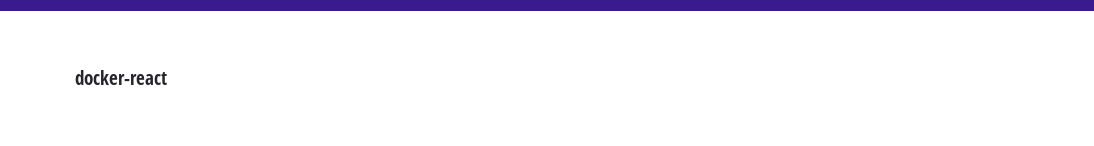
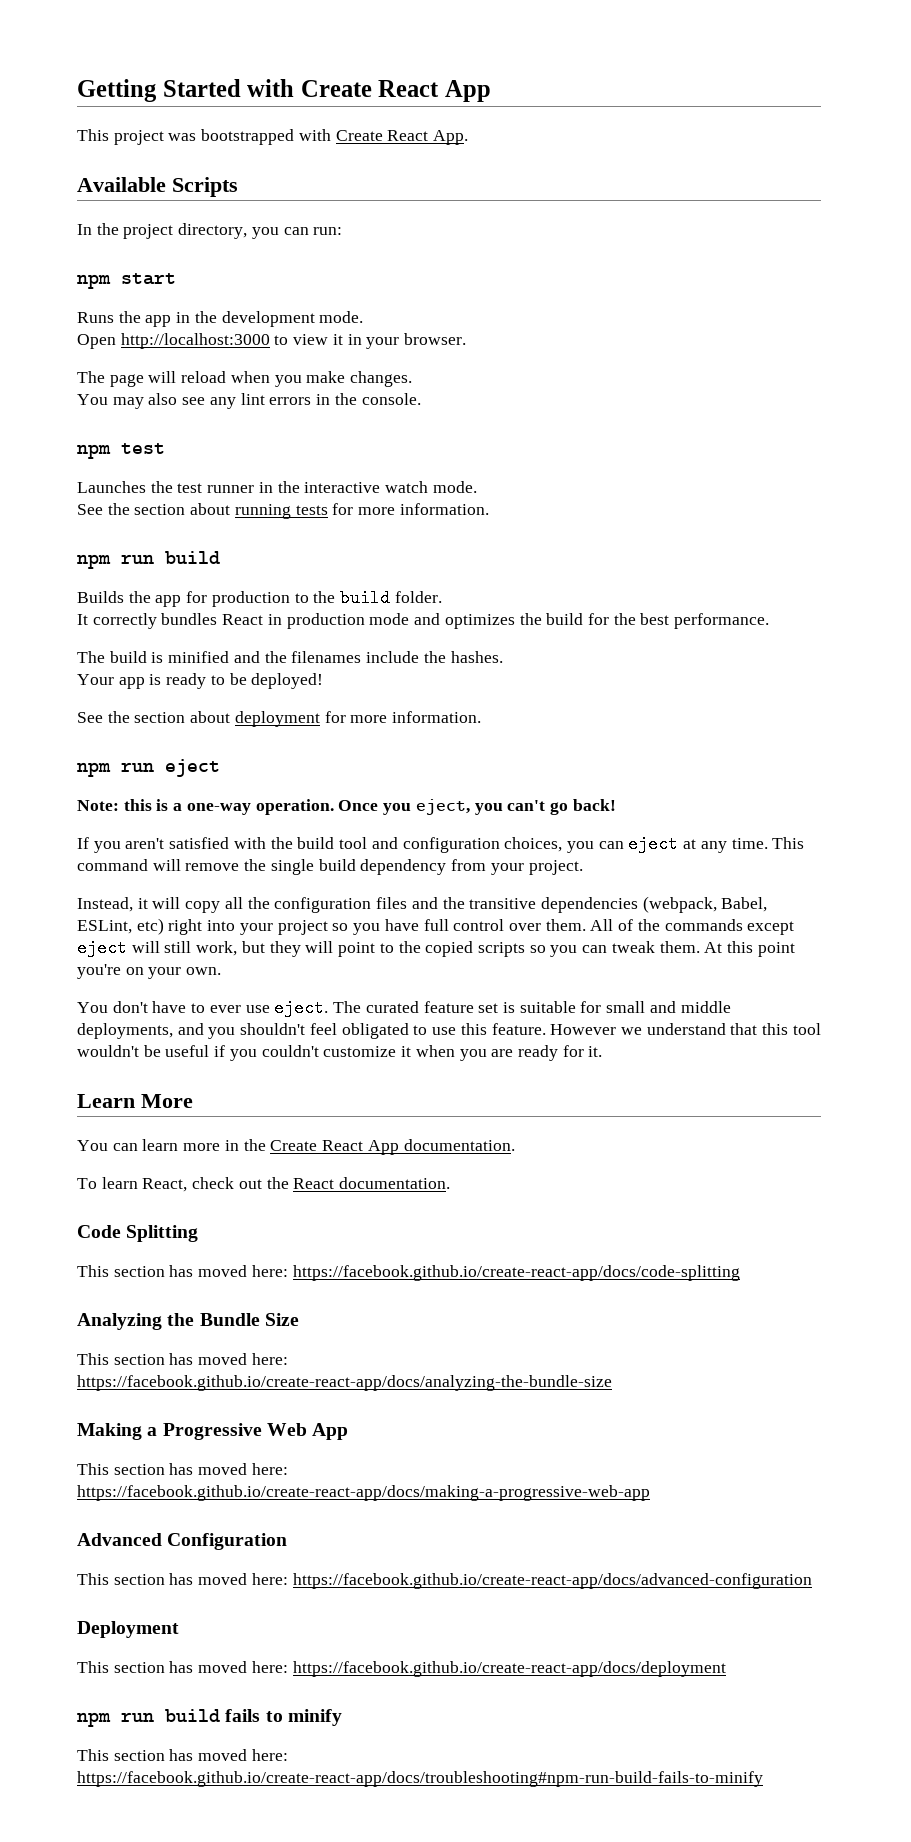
- docker-react
+ Getting Started with Create React App
+ This project was bootstrapped with Create React App.
+ Available Scripts
+ In the project directory, you can run:
+ npm start
+ Runs the app in the development mode.
+ Open http://localhost:3000 to view it in your browser.
+ The page will reload when you make changes.
+ You may also see any lint errors in the console.
+ npm test
+ Launches the test runner in the interactive watch mode.
+ See the section about running tests for more information.
+ npm run build
+ Builds the app for production to the build folder.
+ It correctly bundles React in production mode and optimizes the build for the best performance.
+ The build is minified and the filenames include the hashes.
+ Your app is ready to be deployed!
+ See the section about deployment for more information.
+ npm run eject
+ Note: this is a one-way operation. Once you eject, you can't go back!
+ If you aren't satisfied with the build tool and configuration choices, you can eject at any time. This command will remove the single build dependency from your project.
+ Instead, it will copy all the configuration files and the transitive dependencies (webpack, Babel, ESLint, etc) right into your project so you have full control over them. All of the commands except eject will still work, but they will point to the copied scripts so you can tweak them. At this point you're on your own.
+ You don't have to ever use eject. The curated feature set is suitable for small and middle deployments, and you shouldn't feel obligated to use this feature. However we understand that this tool wouldn't be useful if you couldn't customize it when you are ready for it.
+ Learn More
+ You can learn more in the Create React App documentation.
+ To learn React, check out the React documentation.
+ Code Splitting
+ This section has moved here: https://facebook.github.io/create-react-app/docs/code-splitting
+ Analyzing the Bundle Size
+ This section has moved here: https://facebook.github.io/create-react-app/docs/analyzing-the-bundle-size
+ Making a Progressive Web App
+ This section has moved here: https://facebook.github.io/create-react-app/docs/making-a-progressive-web-app
+ Advanced Configuration
+ This section has moved here: https://facebook.github.io/create-react-app/docs/advanced-configuration
+ Deployment
+ This section has moved here: https://facebook.github.io/create-react-app/docs/deployment
+ npm run build fails to minify
+ This section has moved here: https://facebook.github.io/create-react-app/docs/troubleshooting#npm-run-build-fails-to-minify

